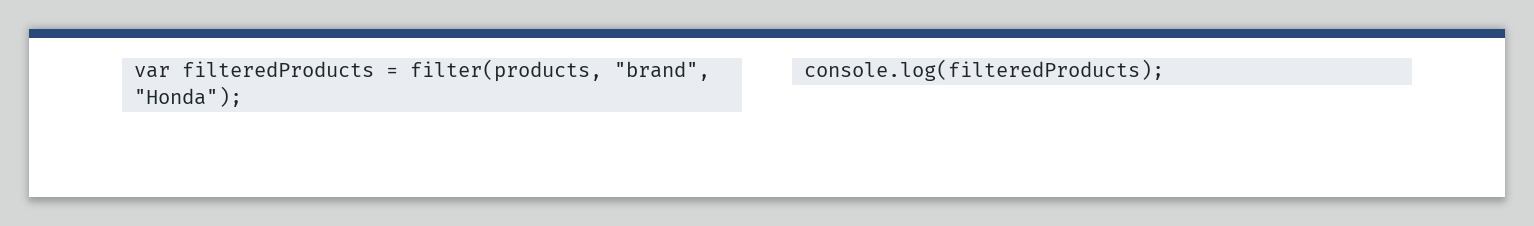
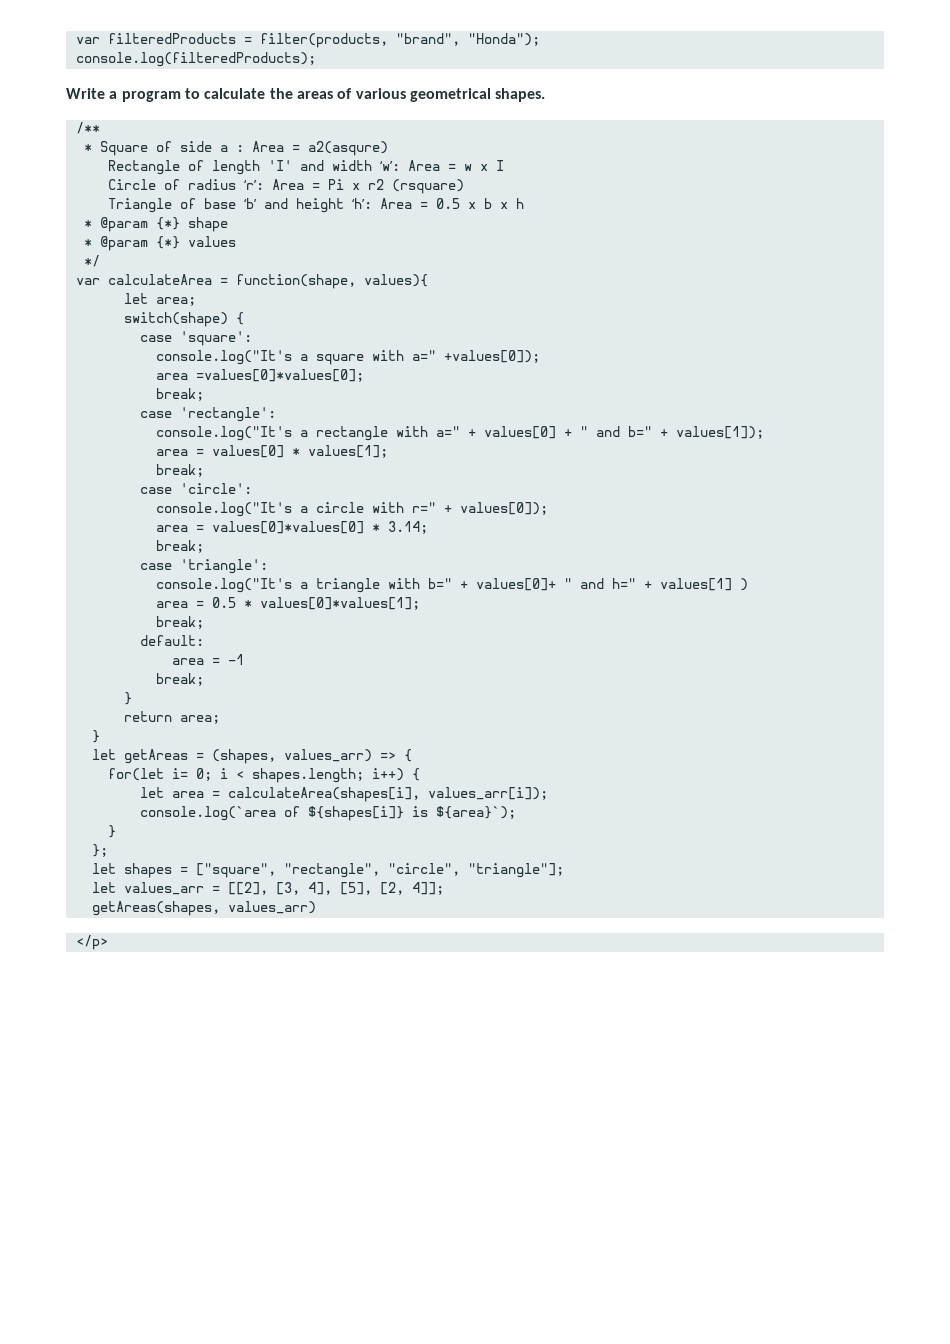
+ Write a program to calculate the areas of various geometrical shapes.
+ /**
+ * Square of side a : Area = a2(asqure)
+ Rectangle of length 'I' and width ‘w’: Area = w x I
+ Circle of radius ‘r’: Area = Pi x r2 (rsquare)
+ Triangle of base ‘b’ and height ‘h’: Area = 0.5 x b x h
+ * @param {*} shape
+ * @param {*} values
+ */
+ var calculateArea = function(shape, values){
+ let area;
+ switch(shape) {
+ case 'square':
+ console.log("It's a square with a=" +values[0]);
+ area =values[0]*values[0];
+ break;
+ case 'rectangle':
+ console.log("It's a rectangle with a=" + values[0] + " and b=" + values[1]);
+ area = values[0] * values[1];
+ break;
+ case 'circle':
+ console.log("It's a circle with r=" + values[0]);
+ area = values[0]*values[0] * 3.14;
+ break;
+ case 'triangle':
+ console.log("It's a triangle with b=" + values[0]+ " and h=" + values[1] )
+ area = 0.5 * values[0]*values[1];
+ break;
+ default:
+ area = -1
+ break;
+ }
+ return area;
+ }
+ let getAreas = (shapes, values_arr) => {
+ for(let i= 0; i < shapes.length; i++) {
+ let area = calculateArea(shapes[i], values_arr[i]);
+ console.log(`area of ${shapes[i]} is ${area}`);
+ }
+ };
+ let shapes = ["square", "rectangle", "circle", "triangle"];
+ let values_arr = [[2], [3, 4], [5], [2, 4]];
+ getAreas(shapes, values_arr)
+ </p>

